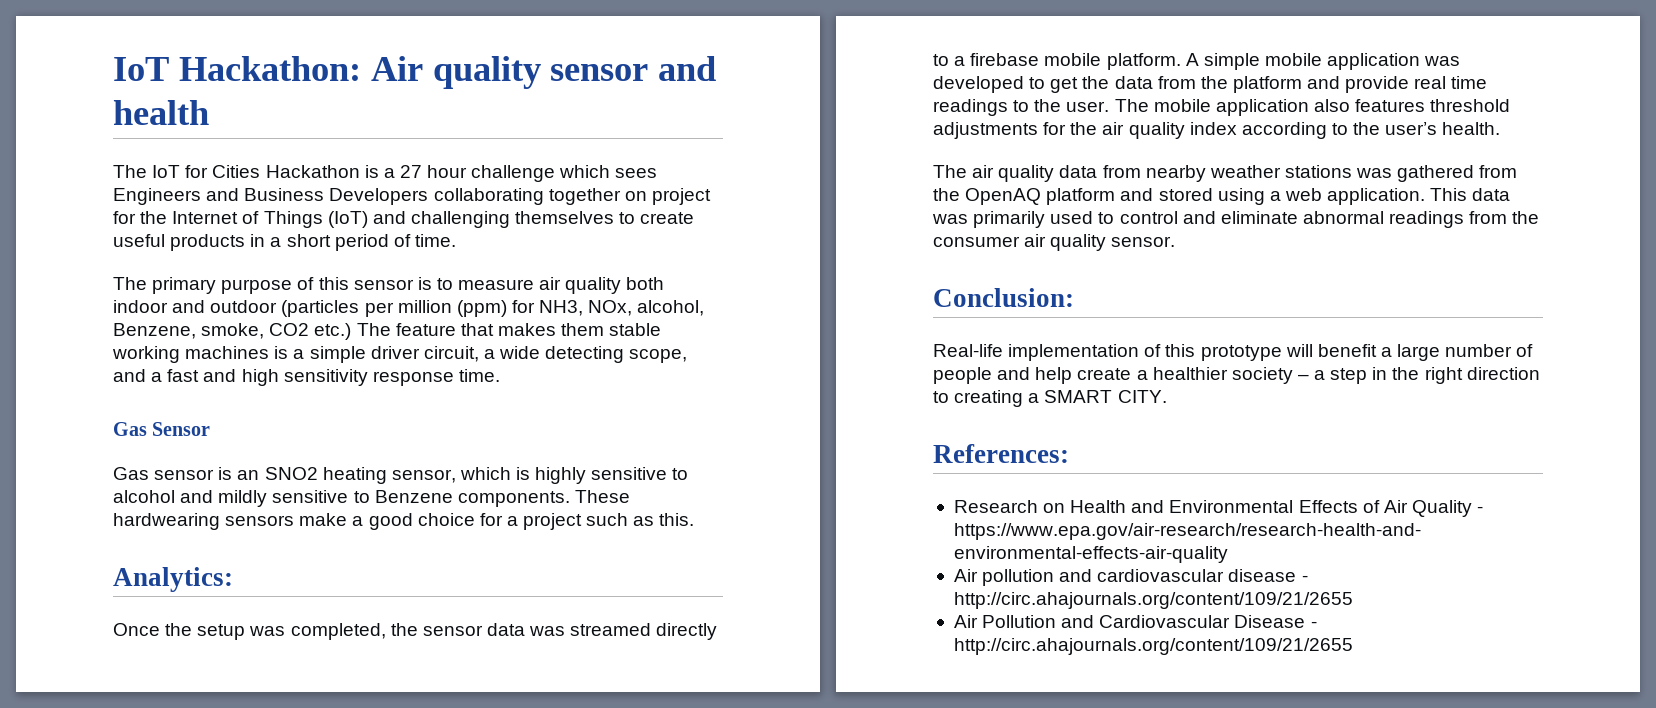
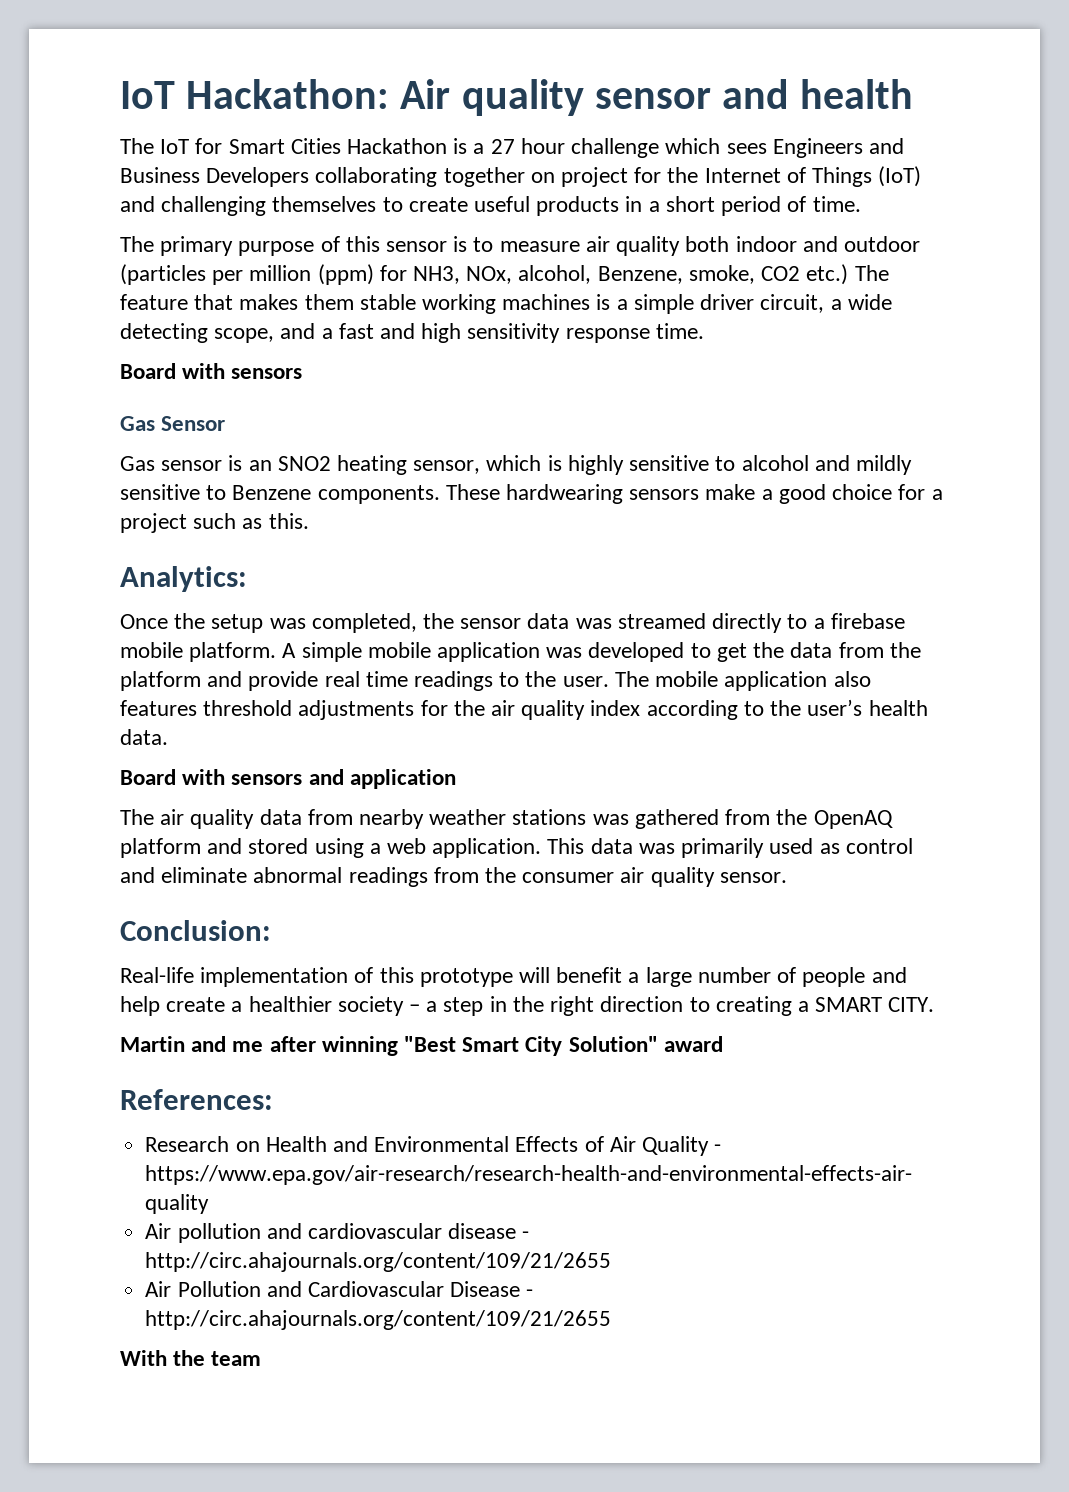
- The IoT for Cities Hackathon is a 27 hour challenge which sees Engineers and Business Developers collaborating together on project for the Internet of Things (IoT) and challenging themselves to create useful products in a short period of time.
+ The IoT for Smart Cities Hackathon is a 27 hour challenge which sees Engineers and Business Developers collaborating together on project for the Internet of Things (IoT) and challenging themselves to create useful products in a short period of time.
  The primary purpose of this sensor is to measure air quality both indoor and outdoor (particles per million (ppm) for NH3, NOx, alcohol, Benzene, smoke, CO2 etc.) The feature that makes them stable working machines is a simple driver circuit, a wide detecting scope, and a fast and high sensitivity response time.
+ Board with sensors
- The mobile application also features threshold adjustments for the air quality index according to the user’s health.
+ The mobile application also features threshold adjustments for the air quality index according to the user’s health data.
+ Board with sensors and application
- This data was primarily used to control and eliminate abnormal readings from the consumer air quality sensor.
+ This data was primarily used as control and eliminate abnormal readings from the consumer air quality sensor.
+ Martin and me after winning "Best Smart City Solution" award
+ With the team

